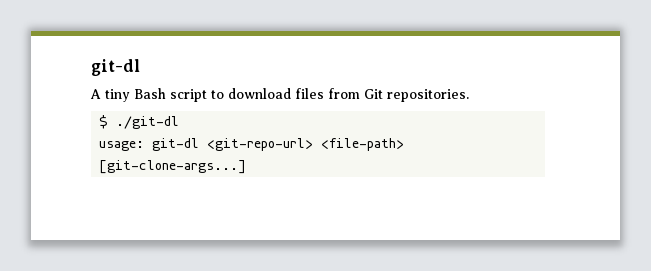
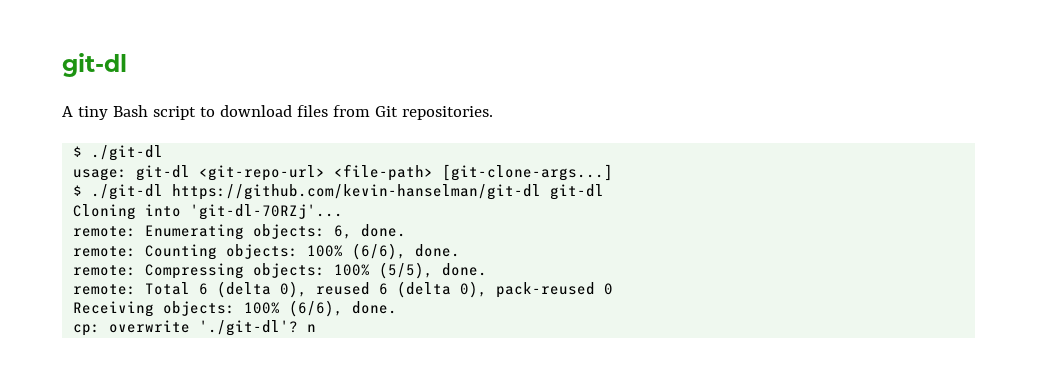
+ $ ./git-dl https://github.com/kevin-hanselman/git-dl git-dl
+ Cloning into 'git-dl-70RZj'...
+ remote: Enumerating objects: 6, done.
+ remote: Counting objects: 100% (6/6), done.
+ remote: Compressing objects: 100% (5/5), done.
+ remote: Total 6 (delta 0), reused 6 (delta 0), pack-reused 0
+ Receiving objects: 100% (6/6), done.
+ cp: overwrite './git-dl'? n

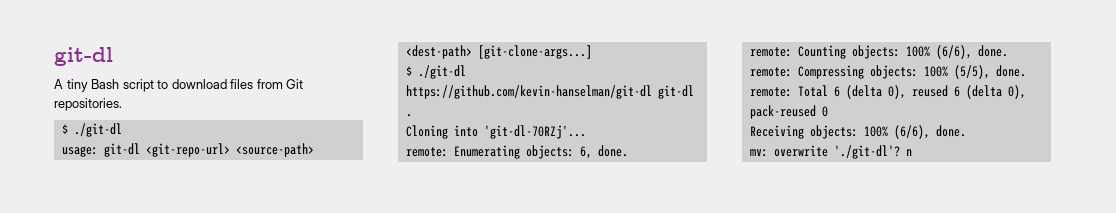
- usage: git-dl <git-repo-url> <file-path> [git-clone-args...]
+ usage: git-dl <git-repo-url> <source-path> <dest-path> [git-clone-args...]
- $ ./git-dl https://github.com/kevin-hanselman/git-dl git-dl
+ $ ./git-dl https://github.com/kevin-hanselman/git-dl git-dl .
- cp: overwrite './git-dl'? n
+ mv: overwrite './git-dl'? n

